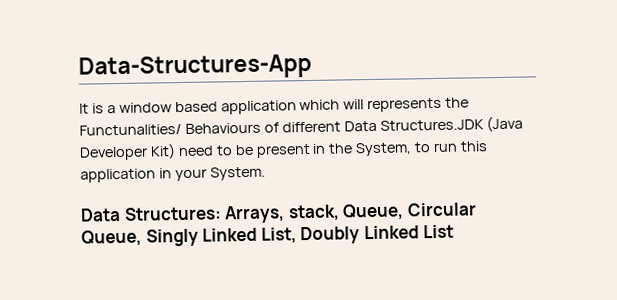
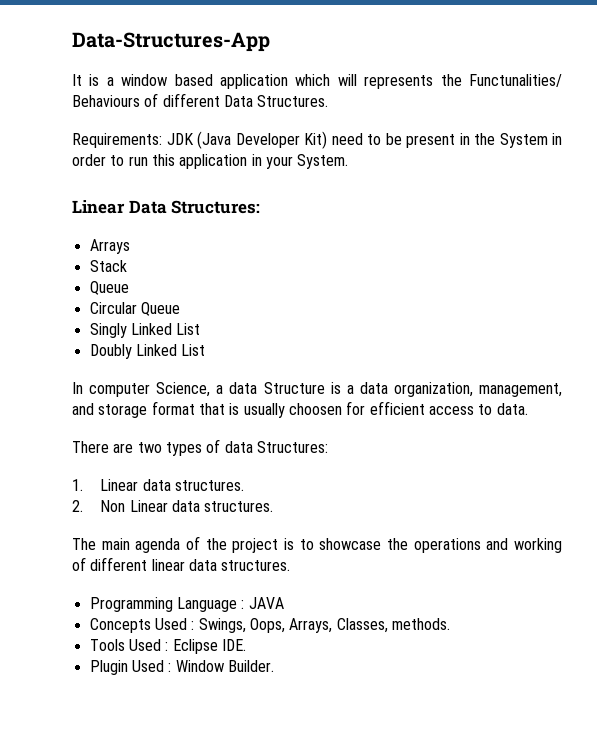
- It is a window based application which will represents the Functunalities/ Behaviours of different Data Structures.JDK (Java Developer Kit) need to be present in the System, to run this application in your System.
+ It is a window based application which will represents the Functunalities/ Behaviours of different Data Structures.
+ Requirements: JDK (Java Developer Kit) need to be present in the System in order to run this application in your System.
- Data Structures: Arrays, stack, Queue, Circular Queue, Singly Linked List, Doubly Linked List
+ Linear Data Structures:
+ Arrays
+ Stack
+ Queue
+ Circular Queue
+ Singly Linked List
+ Doubly Linked List
+ In computer Science, a data Structure is a data organization, management, and storage format that is usually choosen for efficient access to data.
+ There are two types of data Structures:
+ 1. Linear data structures.
+ 2. Non Linear data structures.
+ The main agenda of the project is to showcase the operations and working of different linear data structures.
+ Programming Language : JAVA
+ Concepts Used : Swings, Oops, Arrays, Classes, methods.
+ Tools Used : Eclipse IDE.
+ Plugin Used : Window Builder.

